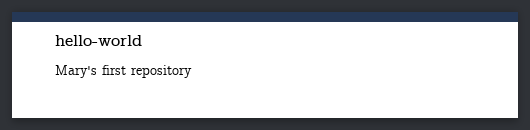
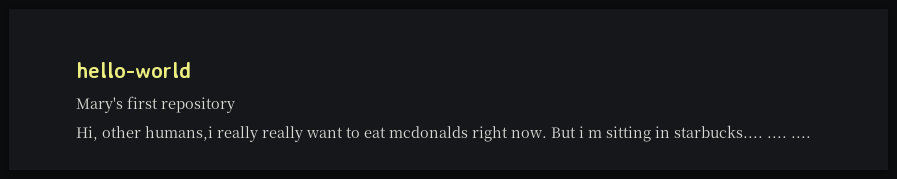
+ Hi, other humans,i really really want to eat mcdonalds right now. But i m sitting in starbucks.... .... ....

